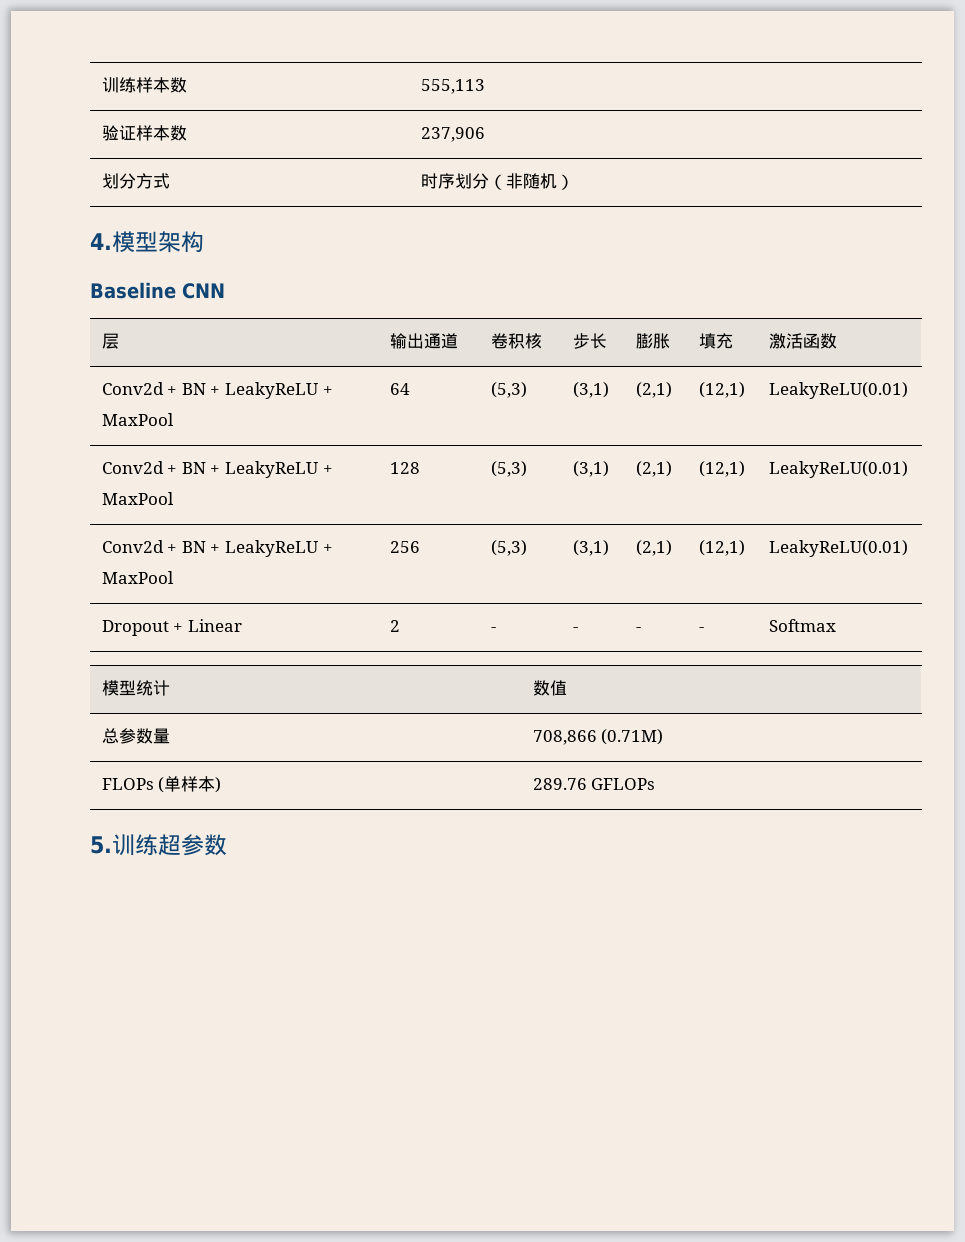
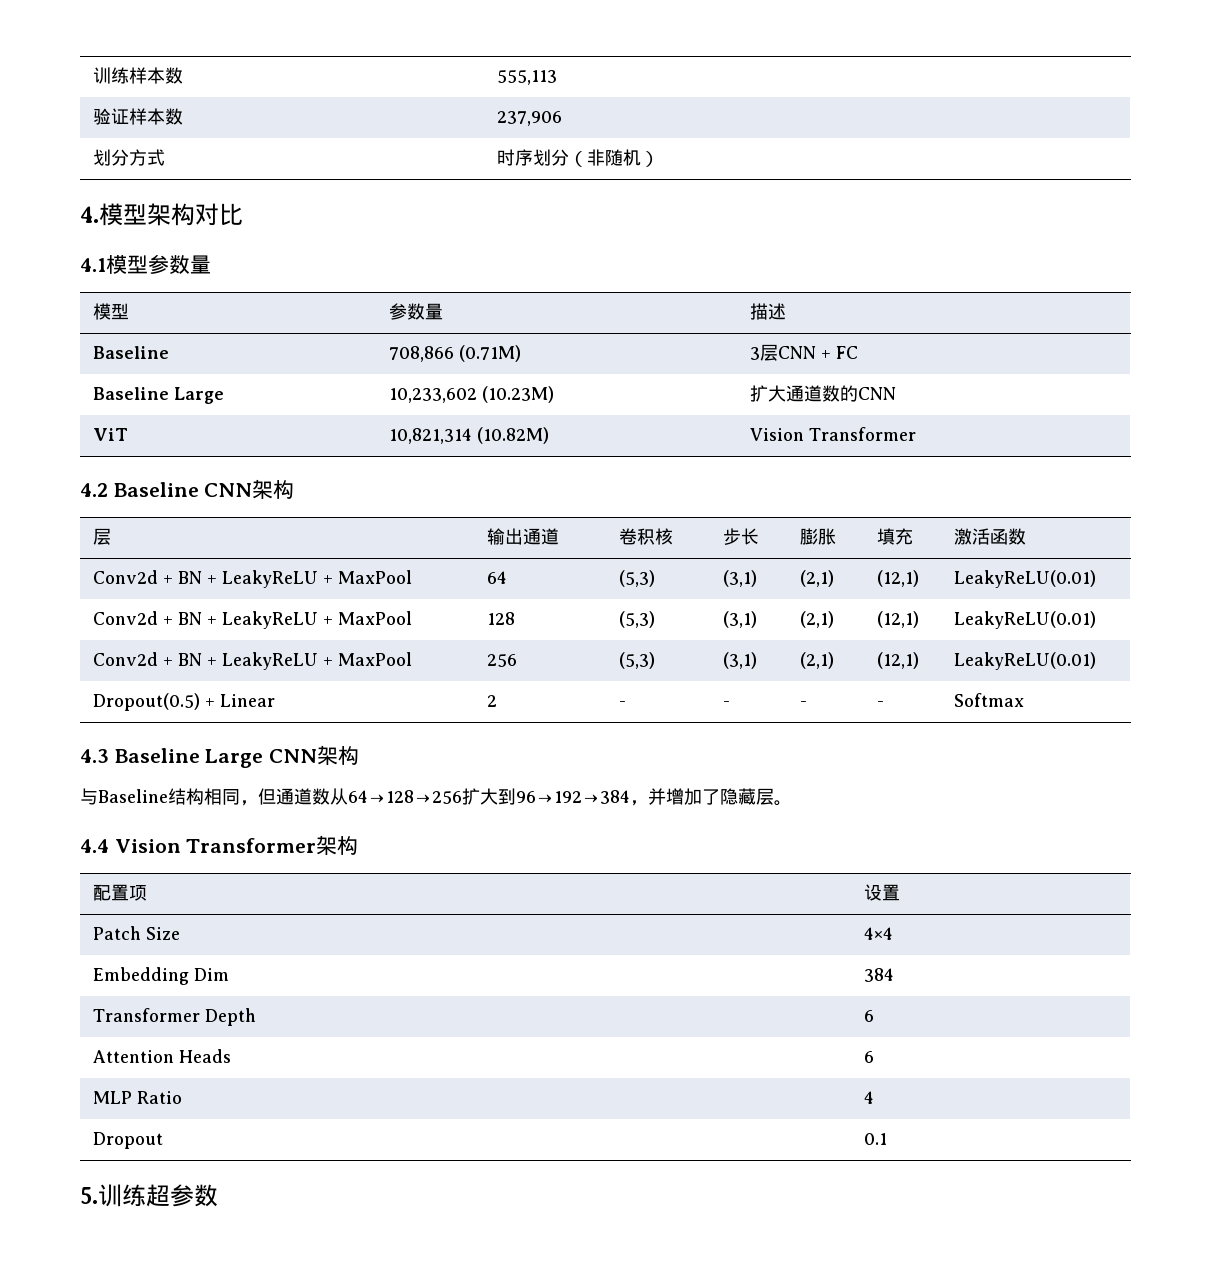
- 4.模型架构
- Baseline CNN
+ 4.模型架构对比
+ 4.1模型参数量
+ 模型 | 参数量 | 描述
+ Baseline | 708,866 (0.71M) | 3层CNN + FC
+ Baseline Large | 10,233,602 (10.23M) | 扩大通道数的CNN
+ ViT | 10,821,314 (10.82M) | Vision Transformer
+ 4.2 Baseline CNN架构
- Dropout + Linear | 2 | - | - | - | - | Softmax
+ Dropout(0.5) + Linear | 2 | - | - | - | - | Softmax
- 模型统计 | 数值
- 总参数量 | 708,866 (0.71M)
- FLOPs (单样本) | 289.76 GFLOPs
+ 4.3 Baseline Large CNN架构
+ 与Baseline结构相同，但通道数从64→128→256扩大到96→192→384，并增加了隐藏层。
+ 4.4 Vision Transformer架构
+ 配置项 | 设置
+ Patch Size | 4×4
+ Embedding Dim | 384
+ Transformer Depth | 6
+ Attention Heads | 6
+ MLP Ratio | 4
+ Dropout | 0.1

